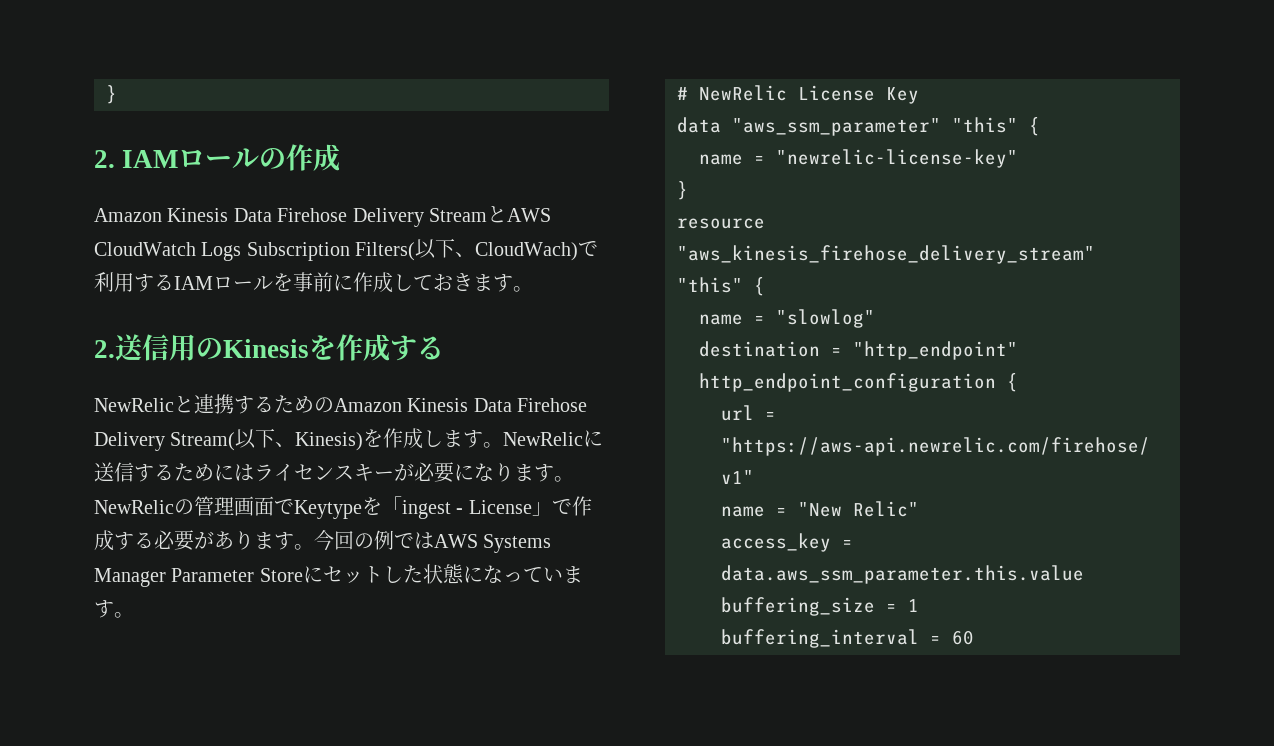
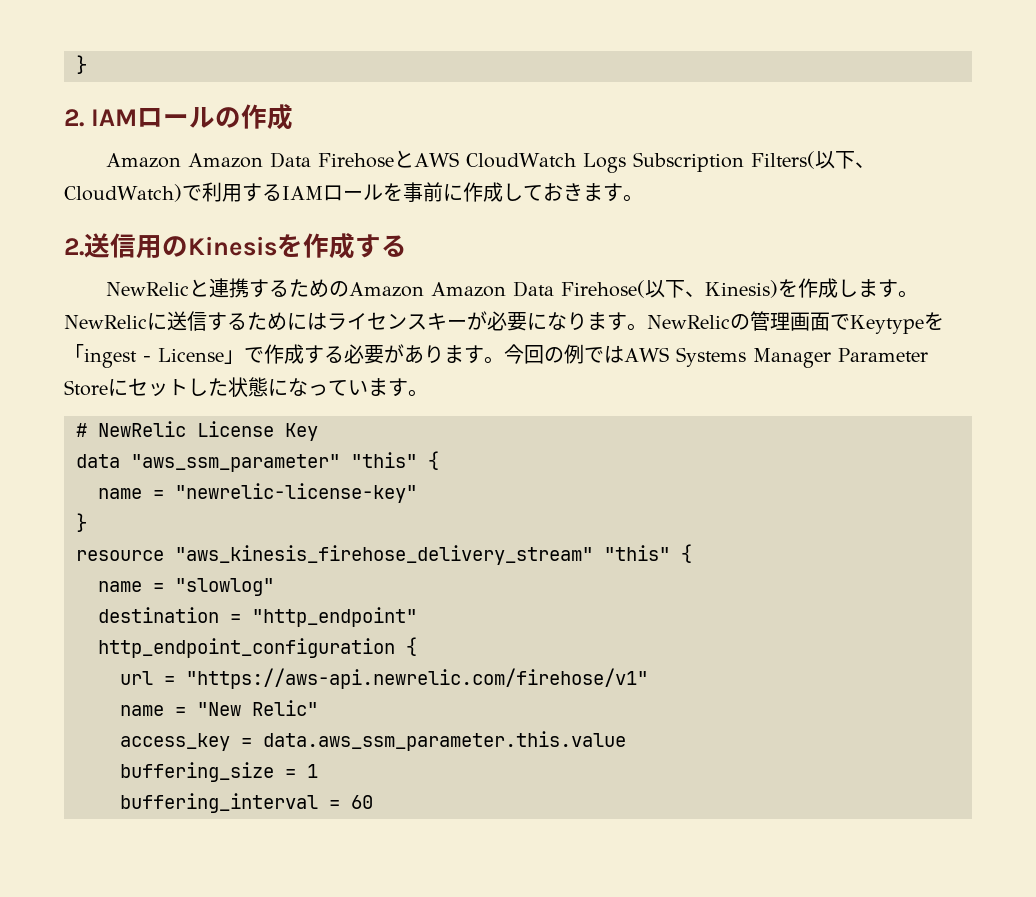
- Amazon Kinesis Data Firehose Delivery StreamとAWS CloudWatch Logs Subscription Filters(以下、CloudWach)で利用するIAMロールを事前に作成しておきます。
+ Amazon Amazon Data FirehoseとAWS CloudWatch Logs Subscription Filters(以下、CloudWatch)で利用するIAMロールを事前に作成しておきます。
- NewRelicと連携するためのAmazon Kinesis Data Firehose Delivery Stream(以下、Kinesis)を作成します。
+ NewRelicと連携するためのAmazon Amazon Data Firehose(以下、Kinesis)を作成します。

